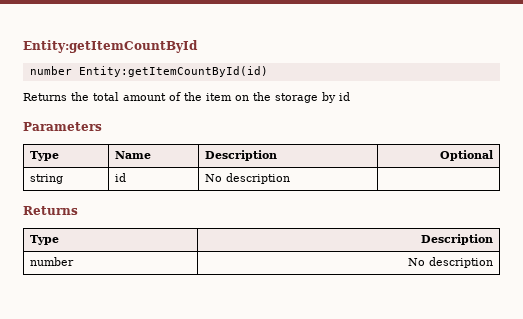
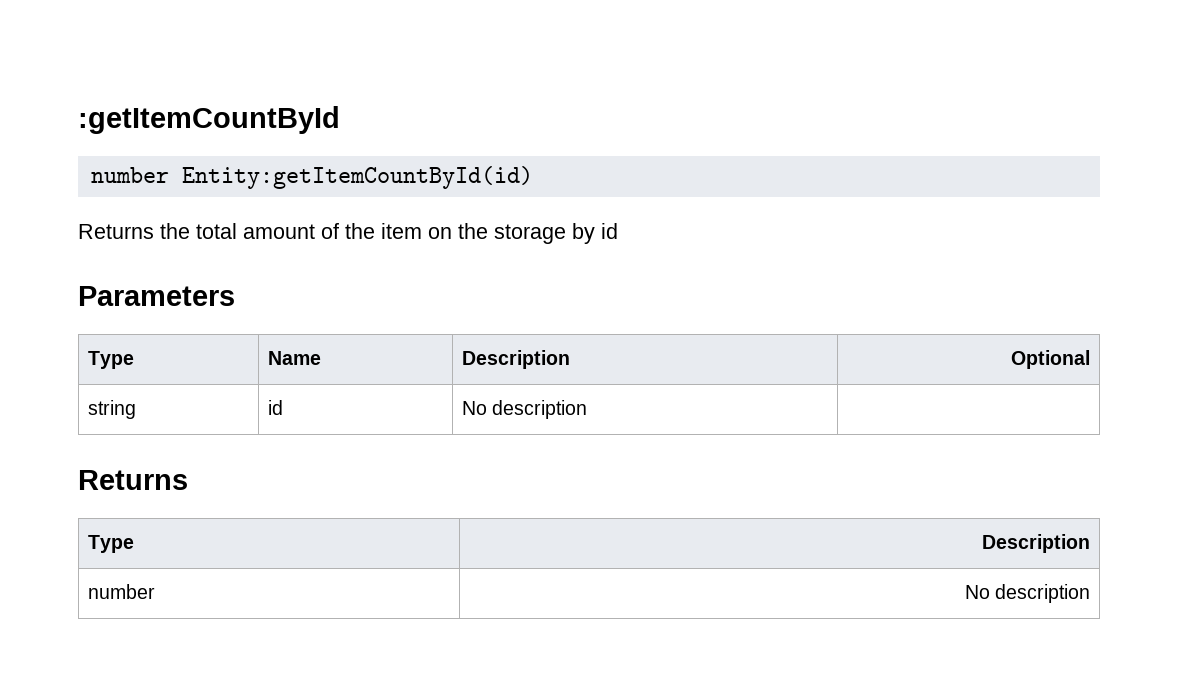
- Entity:getItemCountById
+ :getItemCountById

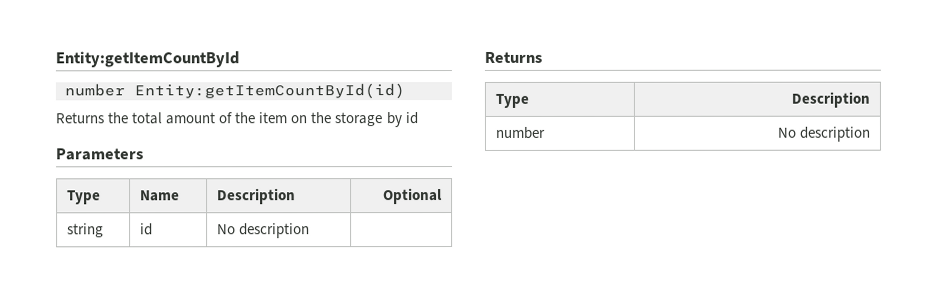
- :getItemCountById
+ Entity:getItemCountById

